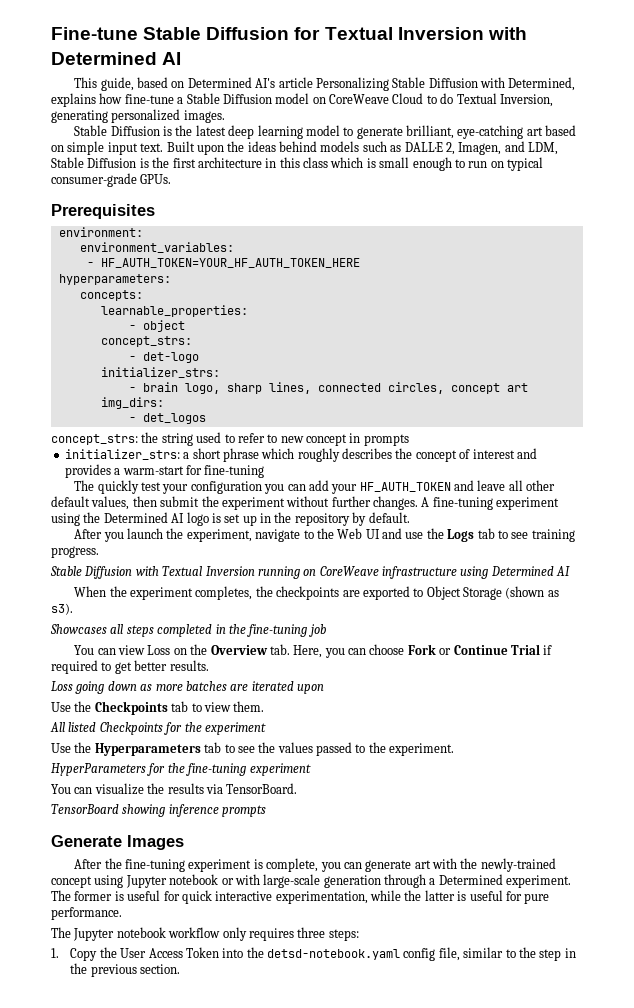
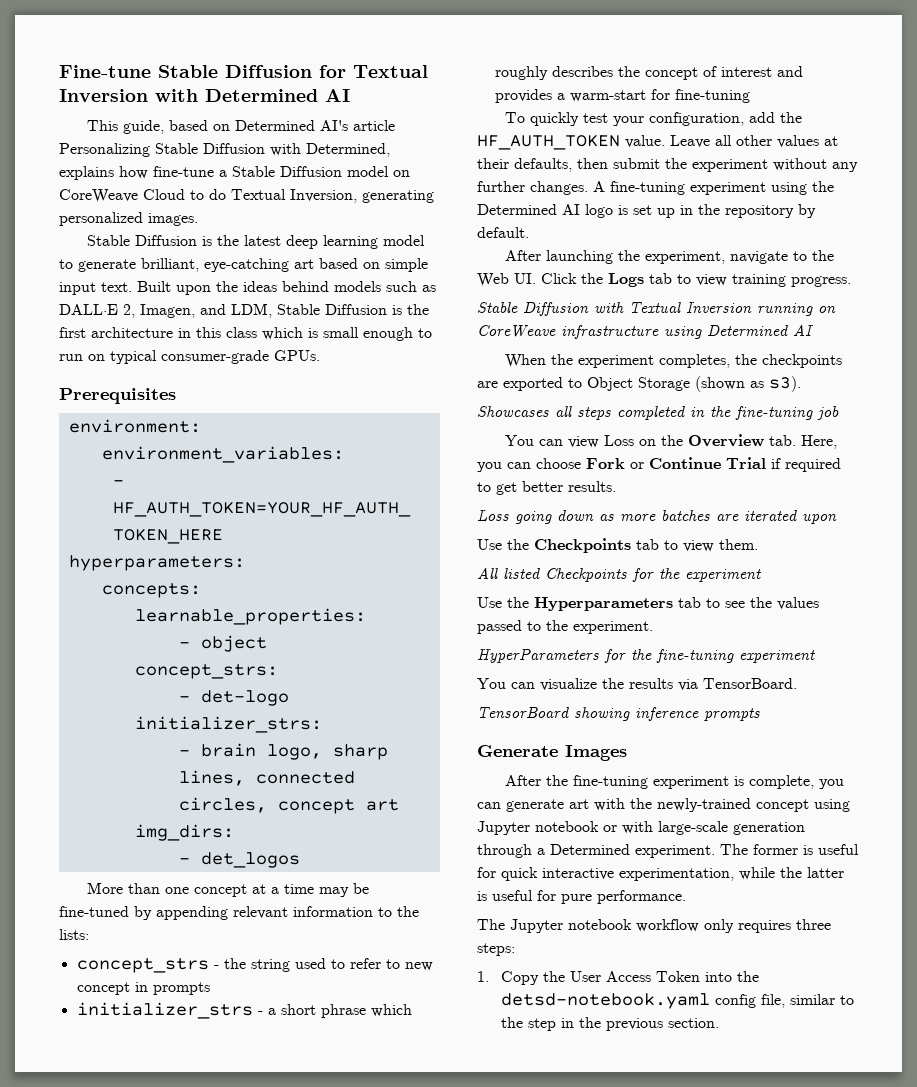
- concept_strs: the string used to refer to new concept in prompts
+ More than one concept at a time may be fine-tuned by appending relevant information to the lists:
+ concept_strs - the string used to refer to new concept in prompts
- initializer_strs: a short phrase which roughly describes the concept of interest and provides a warm-start for fine-tuning
+ initializer_strs - a short phrase which roughly describes the concept of interest and provides a warm-start for fine-tuning
- The quickly test your configuration you can add your HF_AUTH_TOKEN and leave all other default values, then submit the experiment without further changes.
+ To quickly test your configuration, add the HF_AUTH_TOKEN value. Leave all other values at their defaults, then submit the experiment without any further changes.
- After you launch the experiment, navigate to the Web UI and use the Logs tab to see training progress.
+ After launching the experiment, navigate to the Web UI. Click the Logs tab to view training progress.

